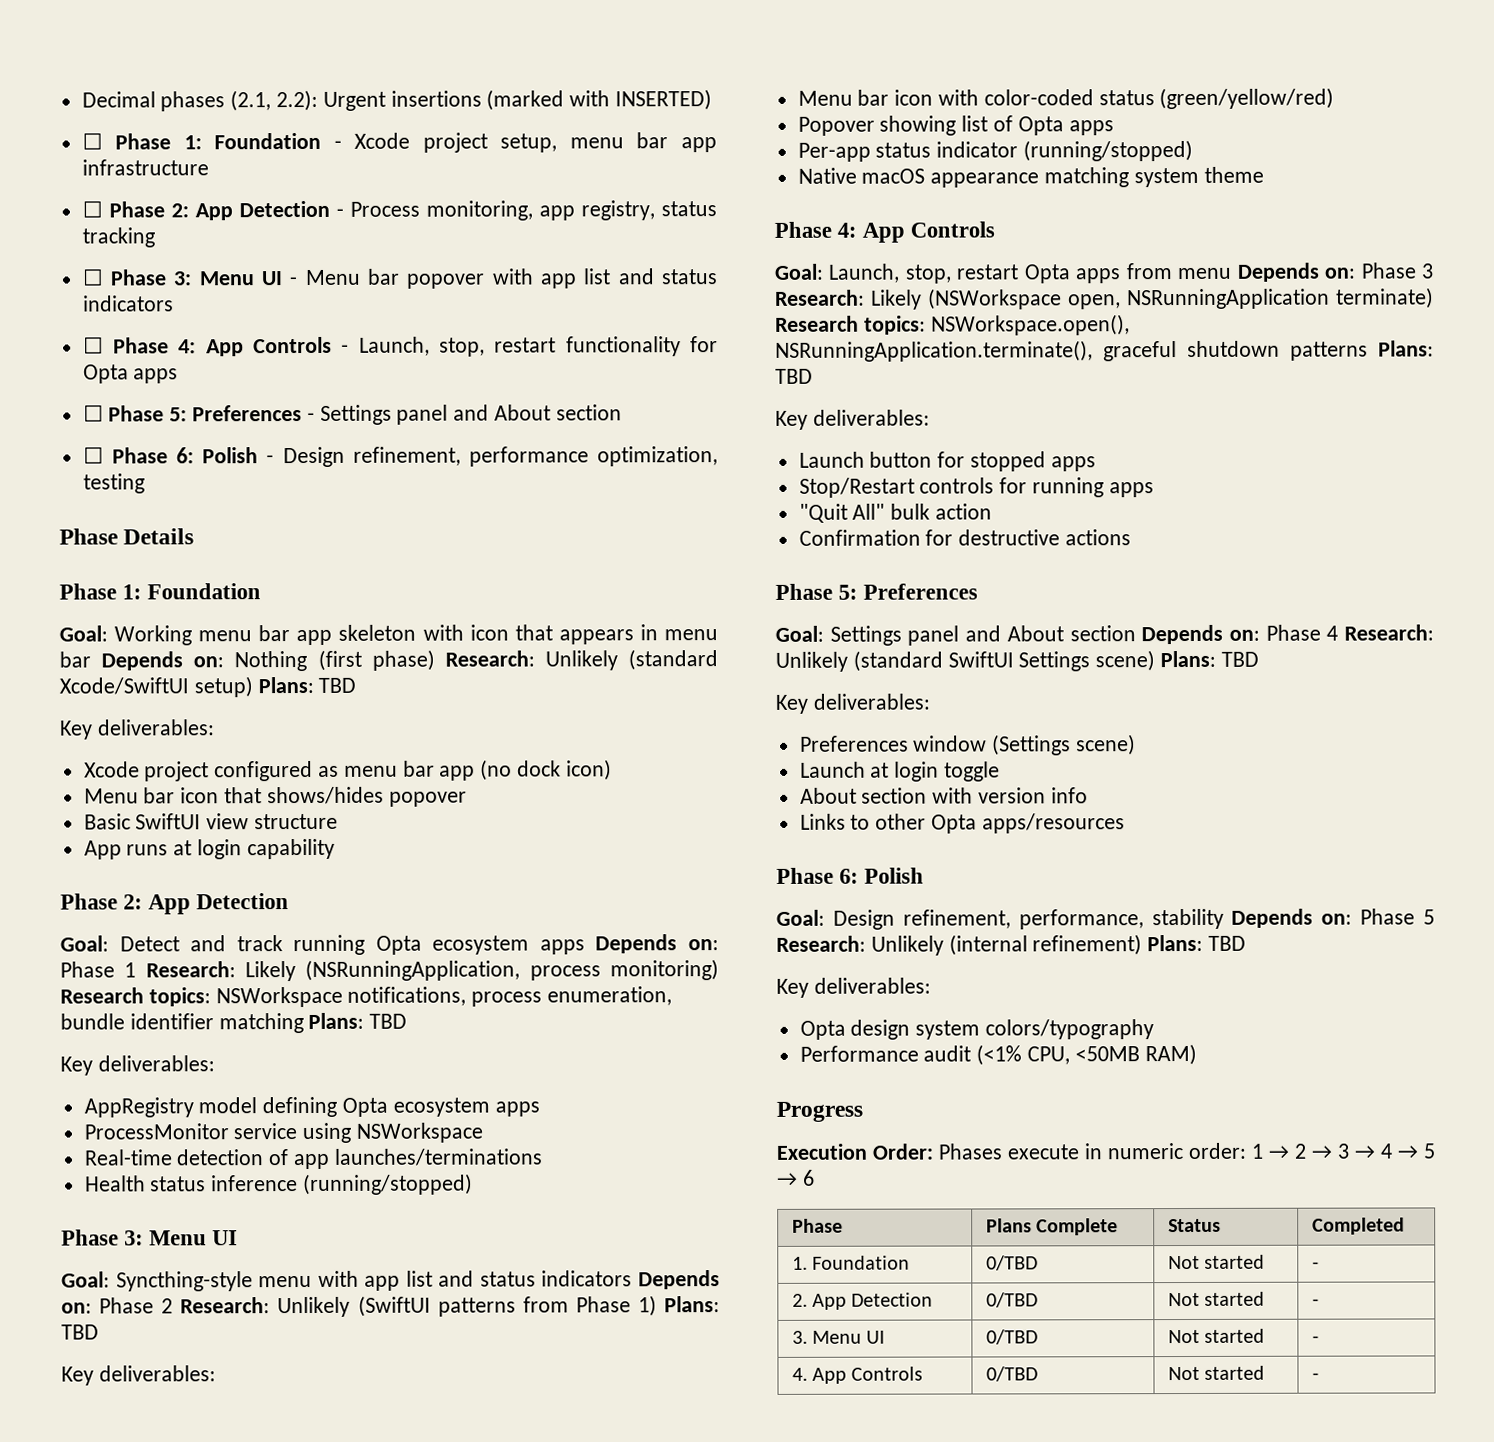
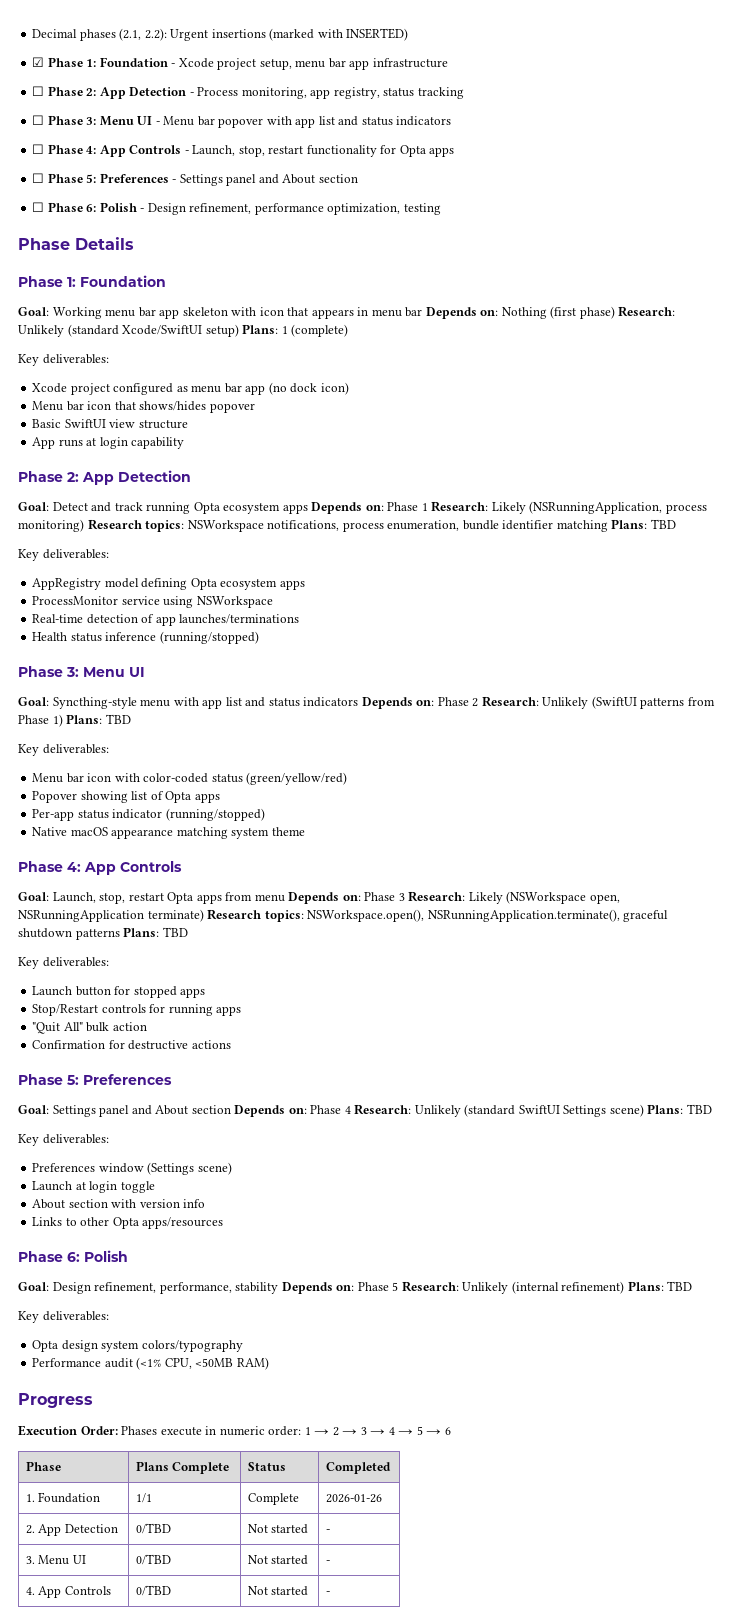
- ☐ Phase 1: Foundation - Xcode project setup, menu bar app infrastructure
+ ☑ Phase 1: Foundation - Xcode project setup, menu bar app infrastructure
- Goal: Working menu bar app skeleton with icon that appears in menu bar Depends on: Nothing (first phase) Research: Unlikely (standard Xcode/SwiftUI setup) Plans: TBD
+ Goal: Working menu bar app skeleton with icon that appears in menu bar Depends on: Nothing (first phase) Research: Unlikely (standard Xcode/SwiftUI setup) Plans: 1 (complete)
- 1. Foundation | 0/TBD | Not started | -
+ 1. Foundation | 1/1 | Complete | 2026-01-26

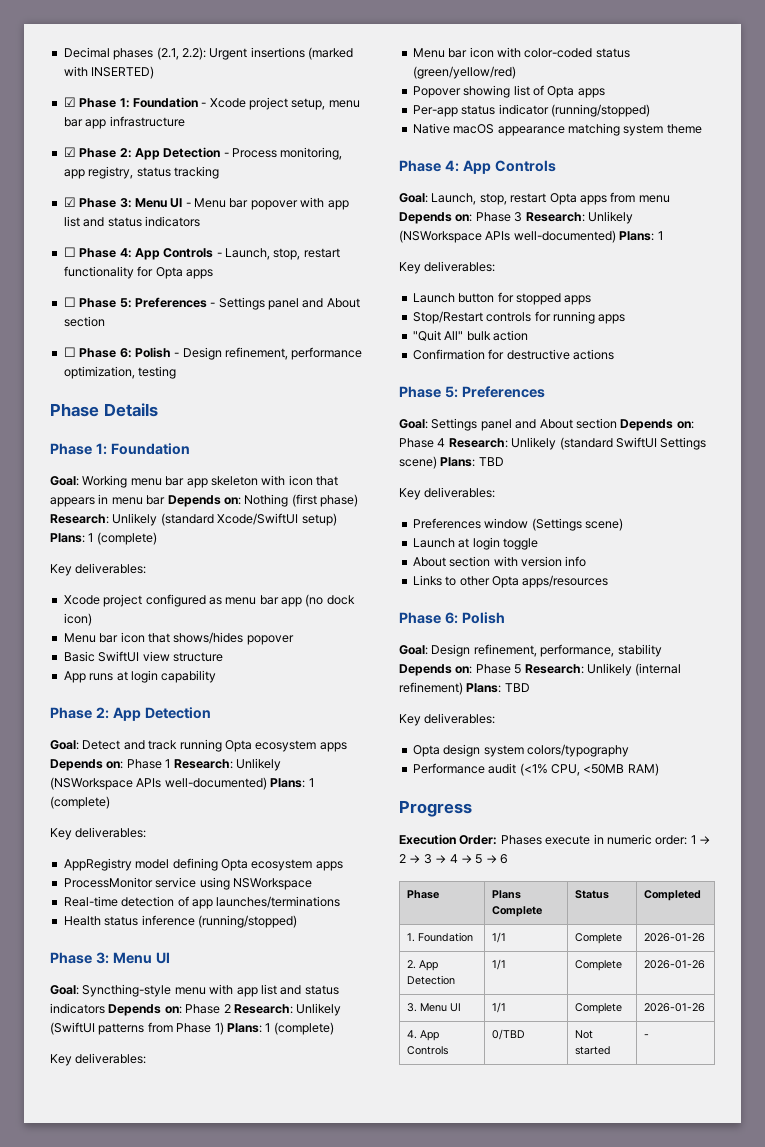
- ☐ Phase 2: App Detection - Process monitoring, app registry, status tracking
+ ☑ Phase 2: App Detection - Process monitoring, app registry, status tracking
- ☐ Phase 3: Menu UI - Menu bar popover with app list and status indicators
+ ☑ Phase 3: Menu UI - Menu bar popover with app list and status indicators
- Goal: Detect and track running Opta ecosystem apps Depends on: Phase 1 Research: Likely (NSRunningApplication, process monitoring) Research topics: NSWorkspace notifications, process enumeration, bundle identifier matching Plans: TBD
+ Goal: Detect and track running Opta ecosystem apps Depends on: Phase 1 Research: Unlikely (NSWorkspace APIs well-documented) Plans: 1 (complete)
- Goal: Syncthing-style menu with app list and status indicators Depends on: Phase 2 Research: Unlikely (SwiftUI patterns from Phase 1) Plans: TBD
+ Goal: Syncthing-style menu with app list and status indicators Depends on: Phase 2 Research: Unlikely (SwiftUI patterns from Phase 1) Plans: 1 (complete)
- Goal: Launch, stop, restart Opta apps from menu Depends on: Phase 3 Research: Likely (NSWorkspace open, NSRunningApplication terminate) Research topics: NSWorkspace.open(), NSRunningApplication.terminate(), graceful shutdown patterns Plans: TBD
+ Goal: Launch, stop, restart Opta apps from menu Depends on: Phase 3 Research: Unlikely (NSWorkspace APIs well-documented) Plans: 1
- 2. App Detection | 0/TBD | Not started | -
+ 2. App Detection | 1/1 | Complete | 2026-01-26
- 3. Menu UI | 0/TBD | Not started | -
+ 3. Menu UI | 1/1 | Complete | 2026-01-26

